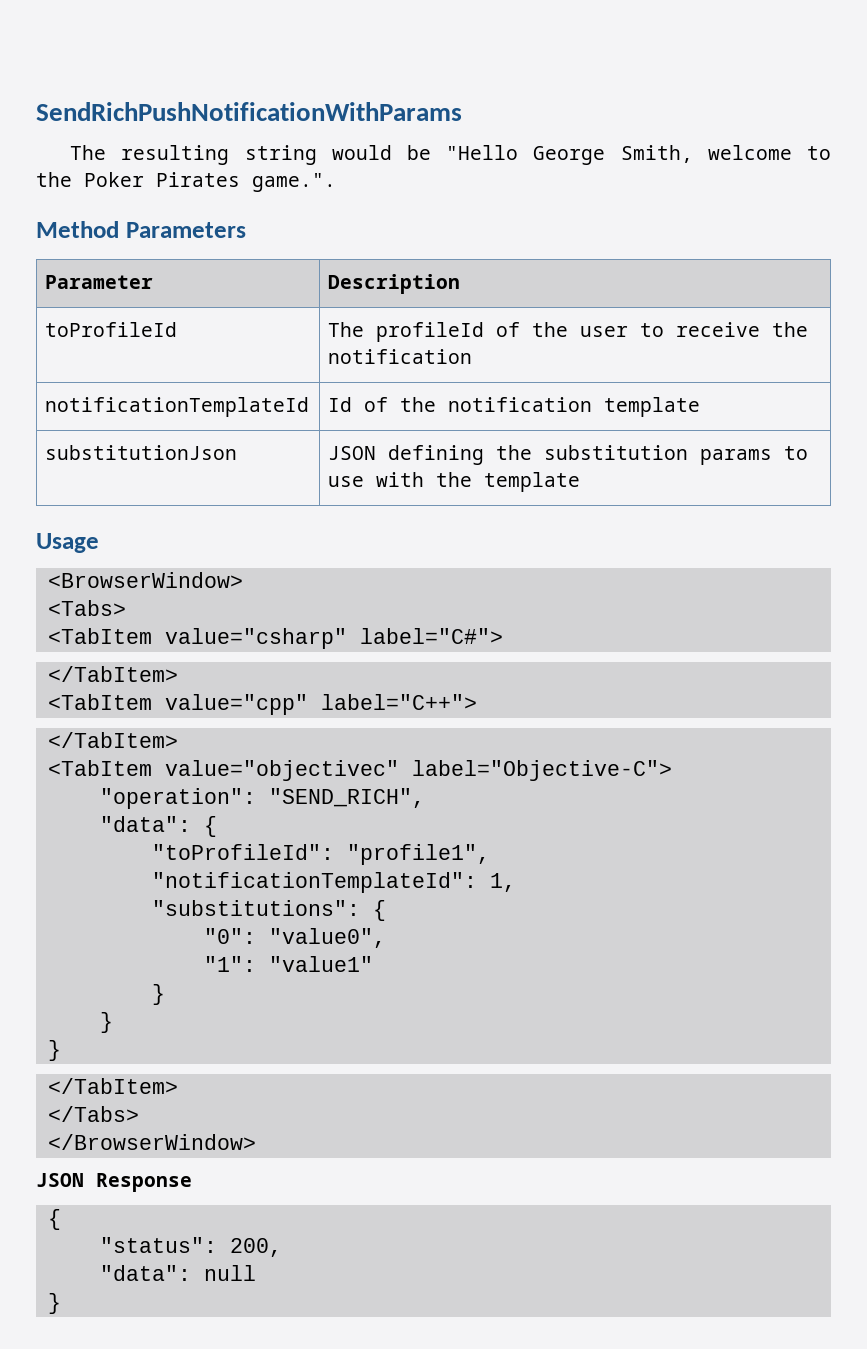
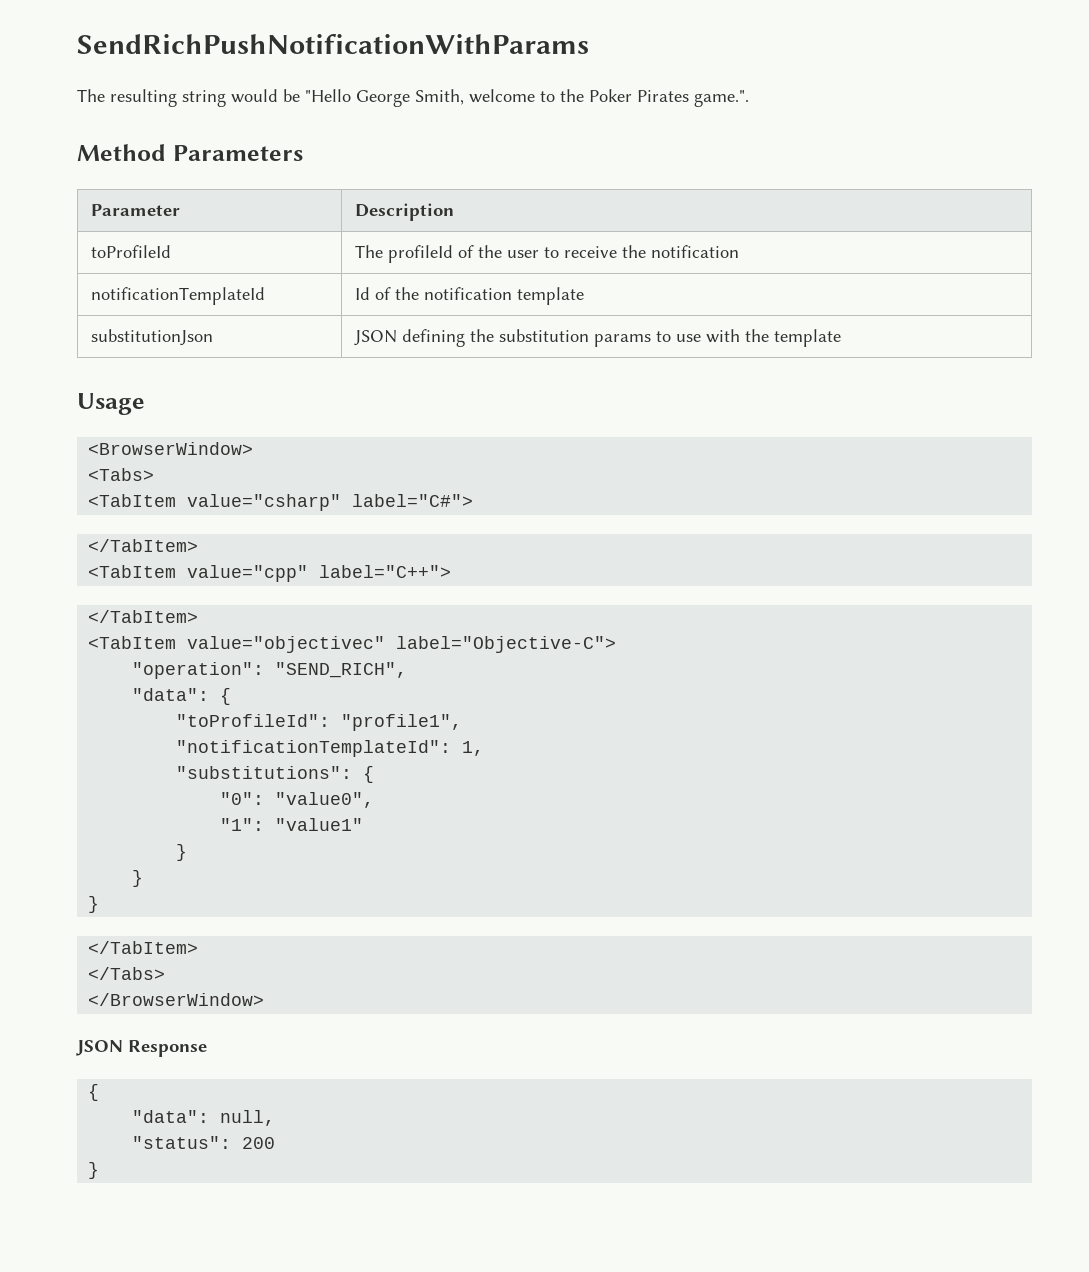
+ "data": null,
- "status": 200,
- "data": null
+ "status": 200

